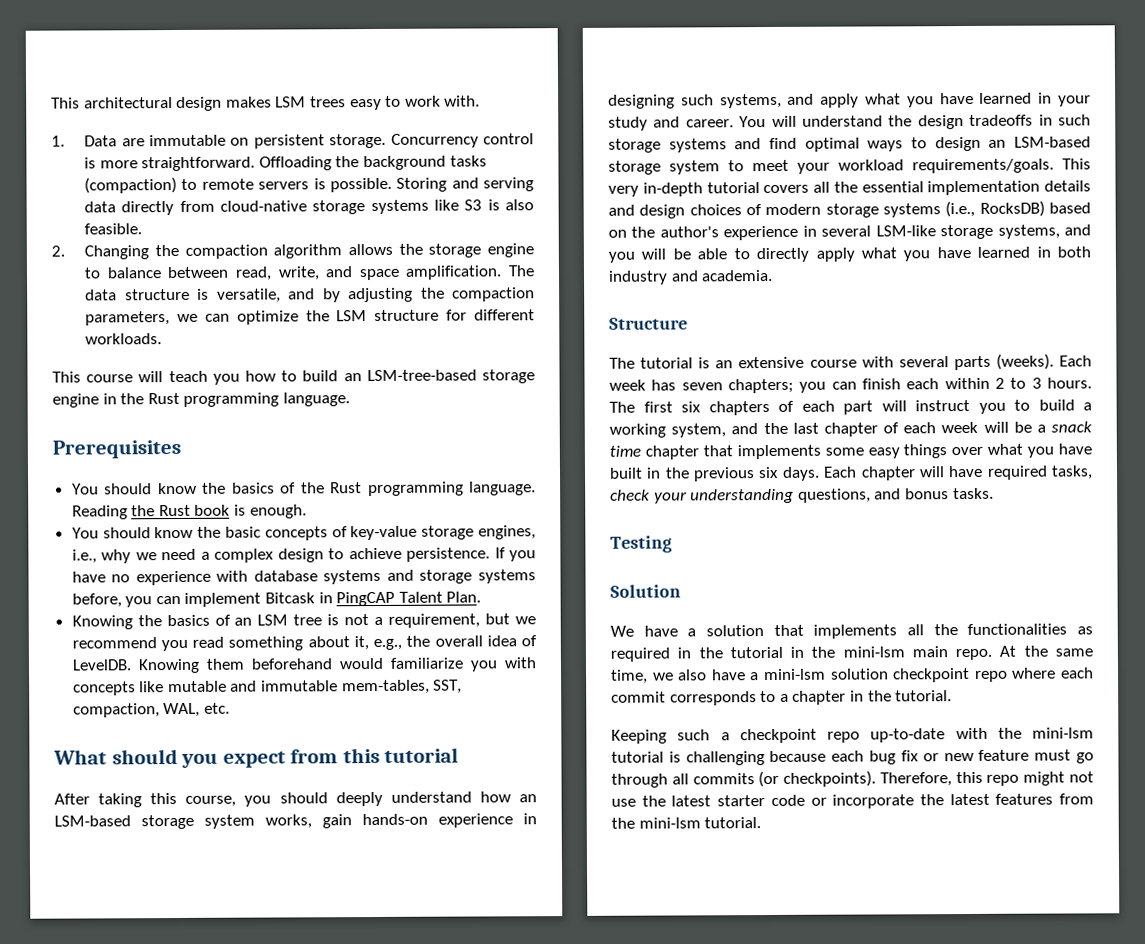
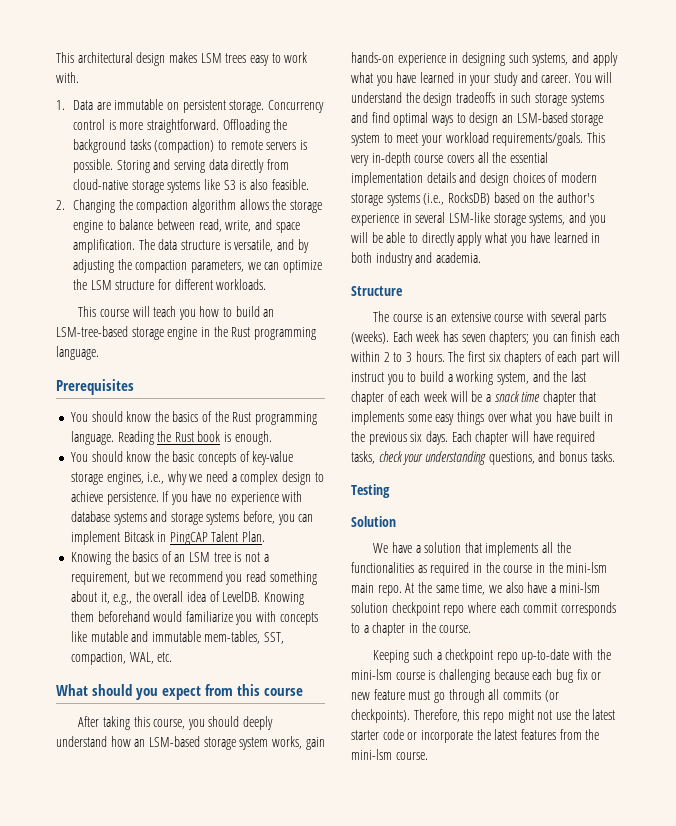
- What should you expect from this tutorial
+ What should you expect from this course
- This very in-depth tutorial covers all the essential implementation details and design choices of modern storage systems (i.e., RocksDB) based on the author's experience in several LSM-like storage systems, and you will be able to directly apply what you have learned in both industry and academia.
+ This very in-depth course covers all the essential implementation details and design choices of modern storage systems (i.e., RocksDB) based on the author's experience in several LSM-like storage systems, and you will be able to directly apply what you have learned in both industry and academia.
- The tutorial is an extensive course with several parts (weeks).
+ The course is an extensive course with several parts (weeks).
- We have a solution that implements all the functionalities as required in the tutorial in the mini-lsm main repo.
+ We have a solution that implements all the functionalities as required in the course in the mini-lsm main repo.
- At the same time, we also have a mini-lsm solution checkpoint repo where each commit corresponds to a chapter in the tutorial.
+ At the same time, we also have a mini-lsm solution checkpoint repo where each commit corresponds to a chapter in the course.
- Keeping such a checkpoint repo up-to-date with the mini-lsm tutorial is challenging because each bug fix or new feature must go through all commits (or checkpoints).
+ Keeping such a checkpoint repo up-to-date with the mini-lsm course is challenging because each bug fix or new feature must go through all commits (or checkpoints).
- Therefore, this repo might not use the latest starter code or incorporate the latest features from the mini-lsm tutorial.
+ Therefore, this repo might not use the latest starter code or incorporate the latest features from the mini-lsm course.

